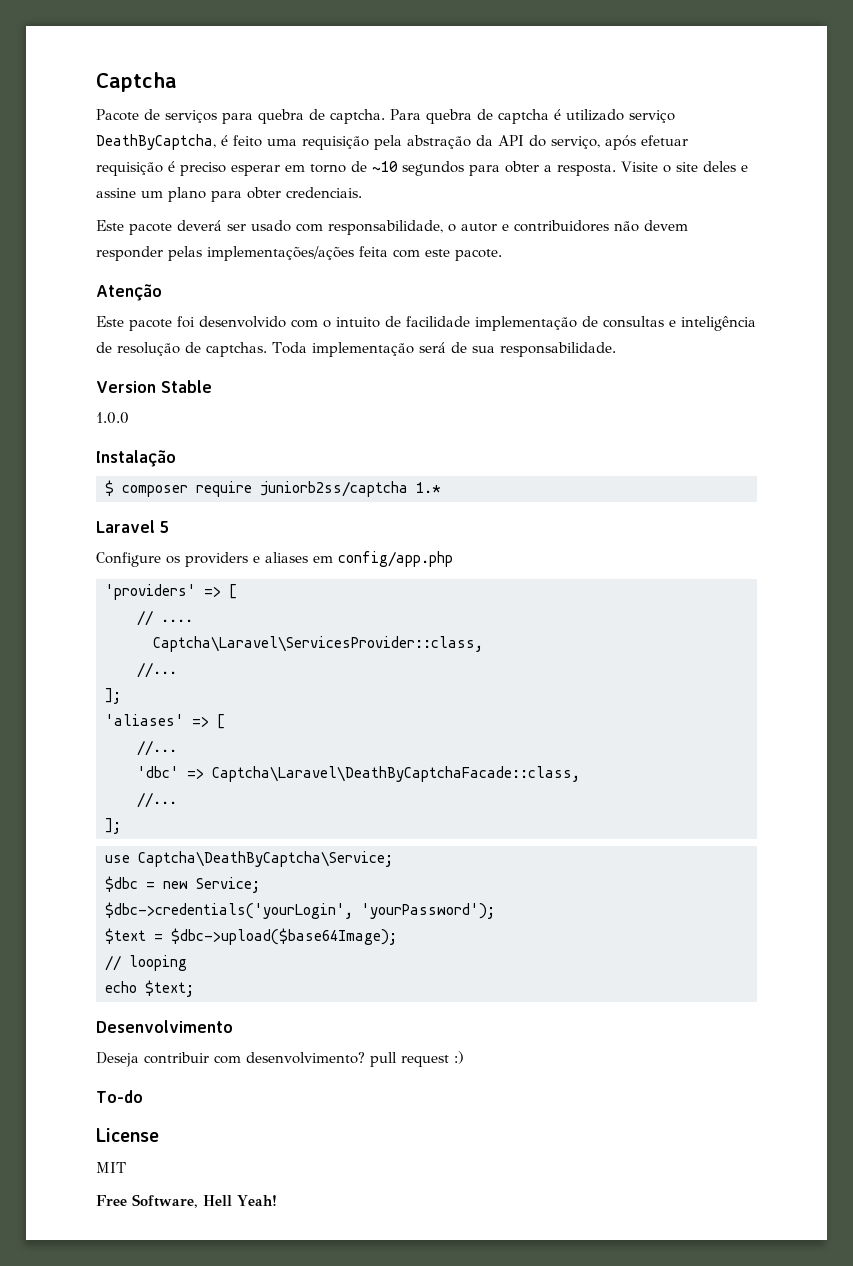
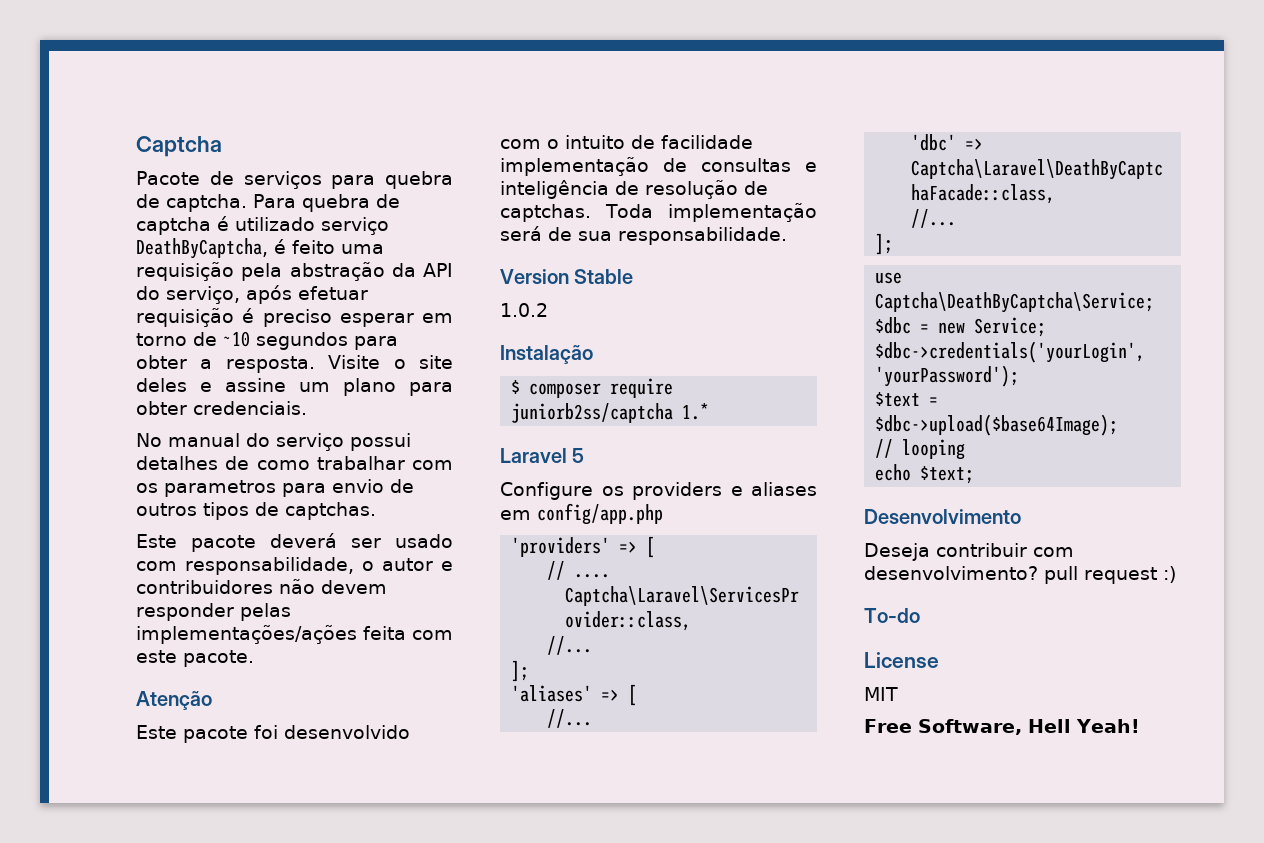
+ No manual do serviço possui detalhes de como trabalhar com os parametros para envio de outros tipos de captchas.
- 1.0.0
+ 1.0.2

